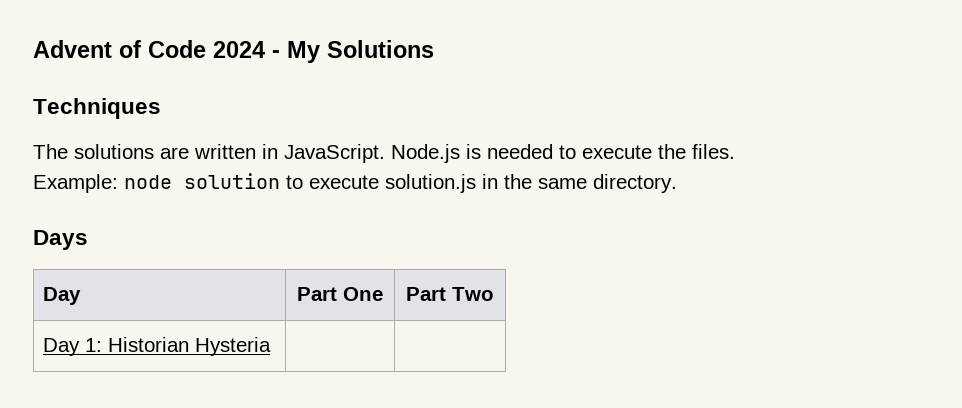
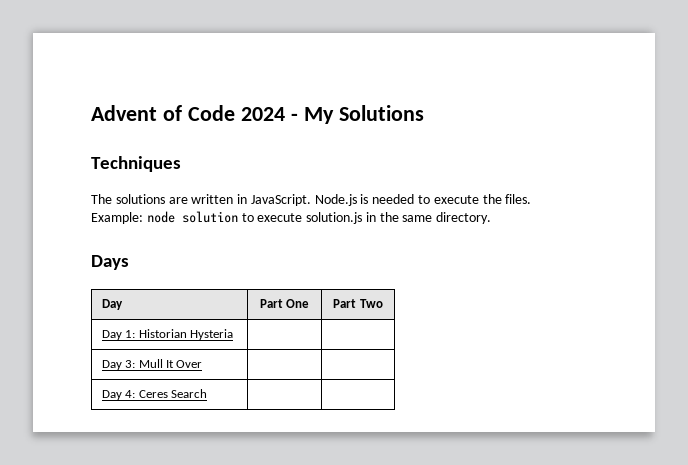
+ Day 3: Mull It Over | |
+ Day 4: Ceres Search | |

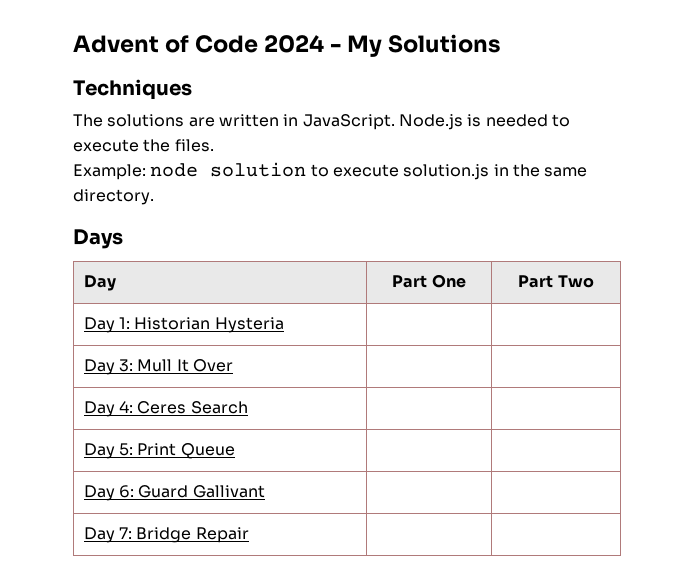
+ Day 5: Print Queue | |
+ Day 6: Guard Gallivant | |
+ Day 7: Bridge Repair | |

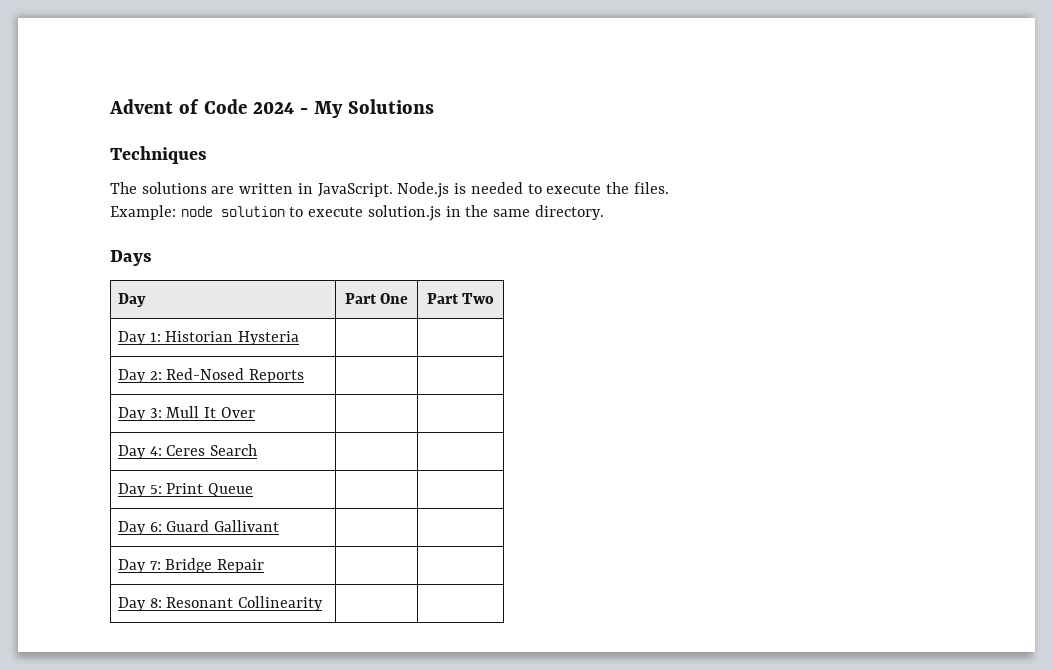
+ Day 2: Red-Nosed Reports | |
+ Day 8: Resonant Collinearity | |

